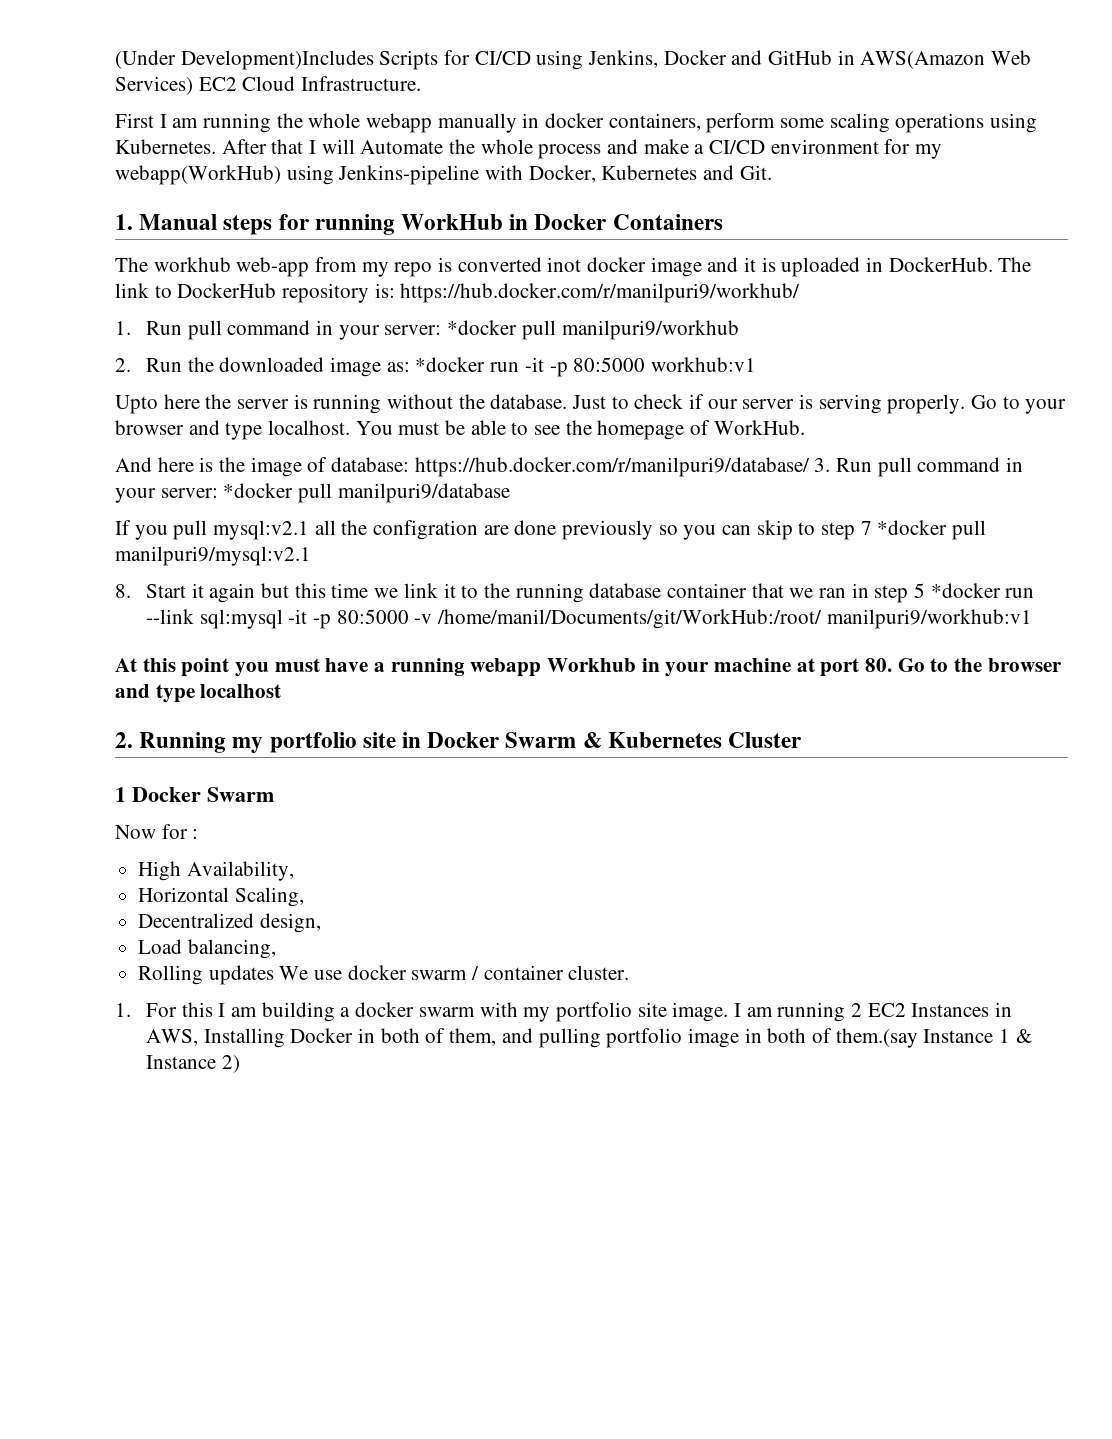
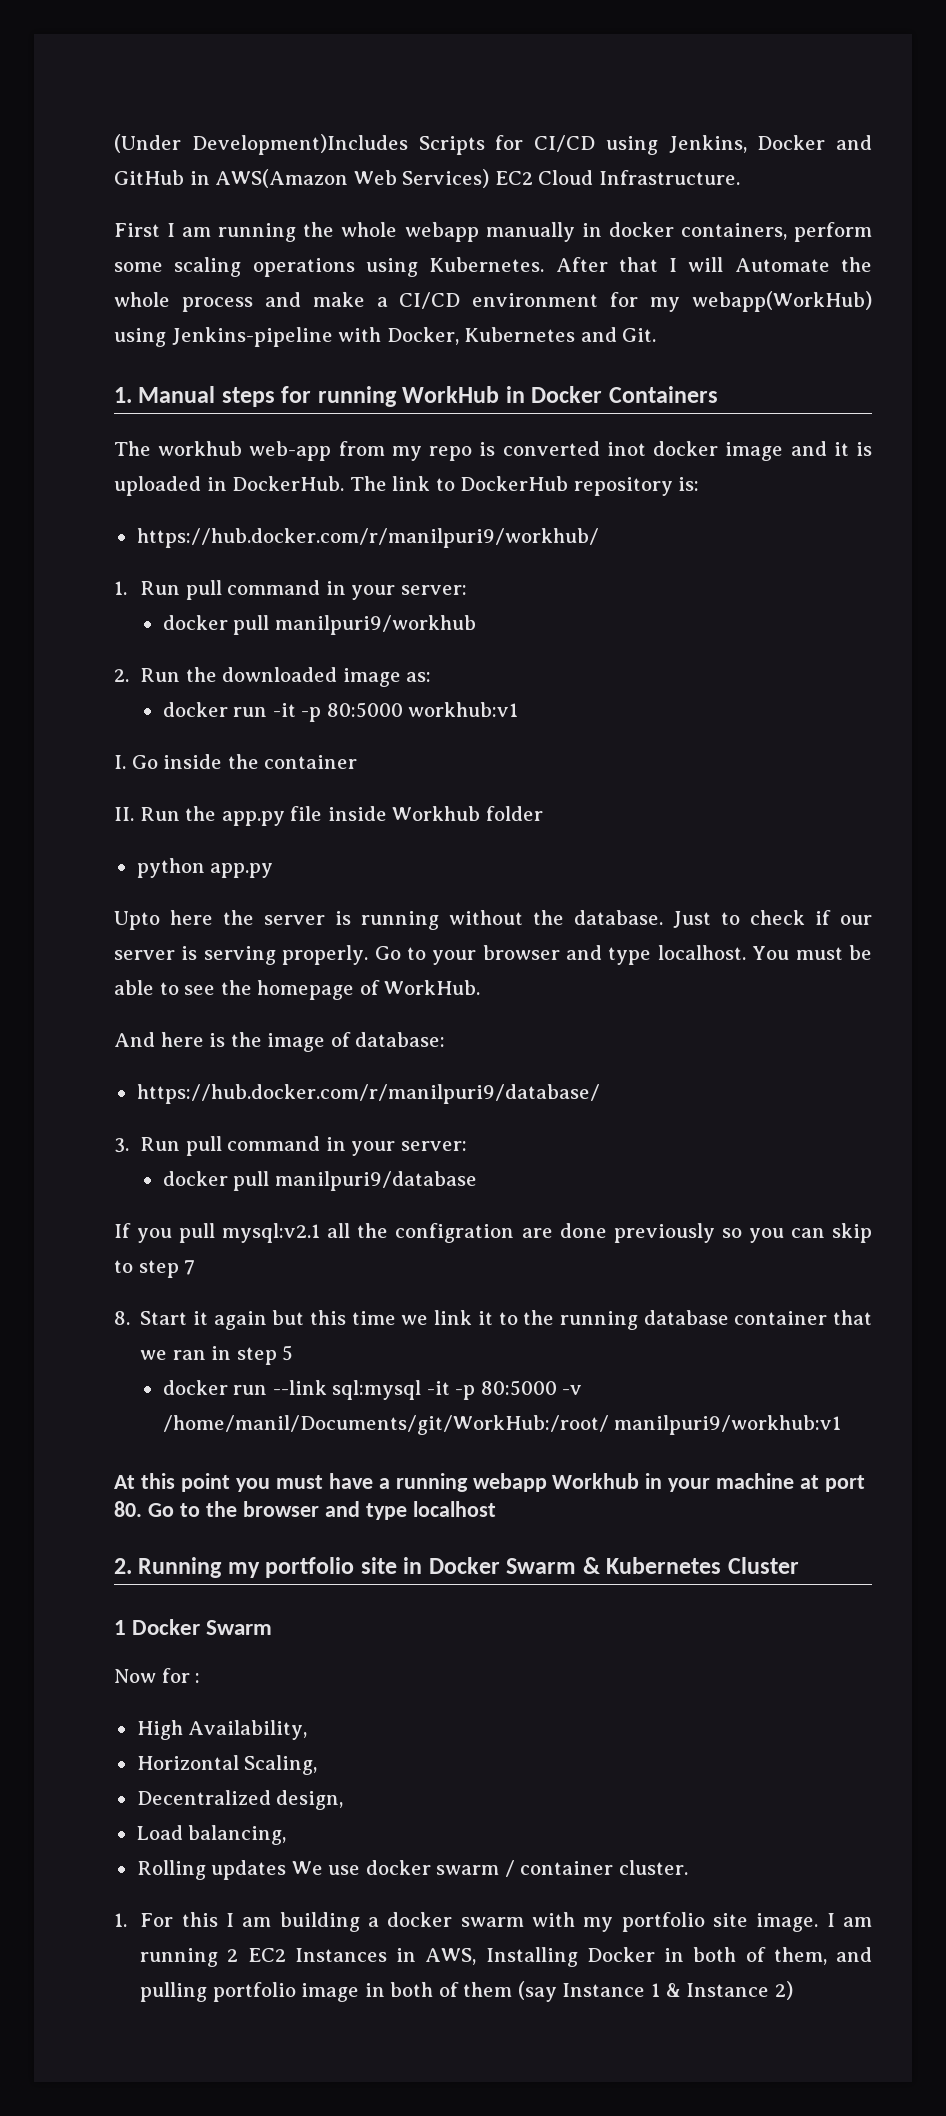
- The link to DockerHub repository is: https://hub.docker.com/r/manilpuri9/workhub/
+ The link to DockerHub repository is:
+ https://hub.docker.com/r/manilpuri9/workhub/
- 1. Run pull command in your server: *docker pull manilpuri9/workhub
+ 1. Run pull command in your server:
+ docker pull manilpuri9/workhub
- 2. Run the downloaded image as: *docker run -it -p 80:5000 workhub:v1
+ 2. Run the downloaded image as:
+ docker run -it -p 80:5000 workhub:v1
+ I. Go inside the container
+ II. Run the app.py file inside Workhub folder
+ python app.py
- And here is the image of database: https://hub.docker.com/r/manilpuri9/database/ 3. Run pull command in your server: *docker pull manilpuri9/database
+ And here is the image of database:
+ https://hub.docker.com/r/manilpuri9/database/
+ 3. Run pull command in your server:
+ docker pull manilpuri9/database
- If you pull mysql:v2.1 all the configration are done previously so you can skip to step 7 *docker pull manilpuri9/mysql:v2.1
+ If you pull mysql:v2.1 all the configration are done previously so you can skip to step 7
- 8. Start it again but this time we link it to the running database container that we ran in step 5 *docker run --link sql:mysql -it -p 80:5000 -v /home/manil/Documents/git/WorkHub:/root/ manilpuri9/workhub:v1
+ 8. Start it again but this time we link it to the running database container that we ran in step 5
+ docker run --link sql:mysql -it -p 80:5000 -v /home/manil/Documents/git/WorkHub:/root/ manilpuri9/workhub:v1
- I am running 2 EC2 Instances in AWS, Installing Docker in both of them, and pulling portfolio image in both of them.(say Instance 1 & Instance 2)
+ I am running 2 EC2 Instances in AWS, Installing Docker in both of them, and pulling portfolio image in both of them (say Instance 1 & Instance 2)

